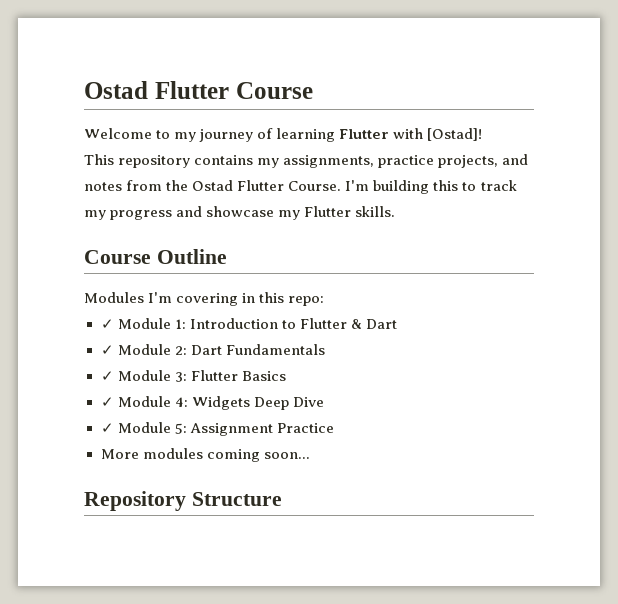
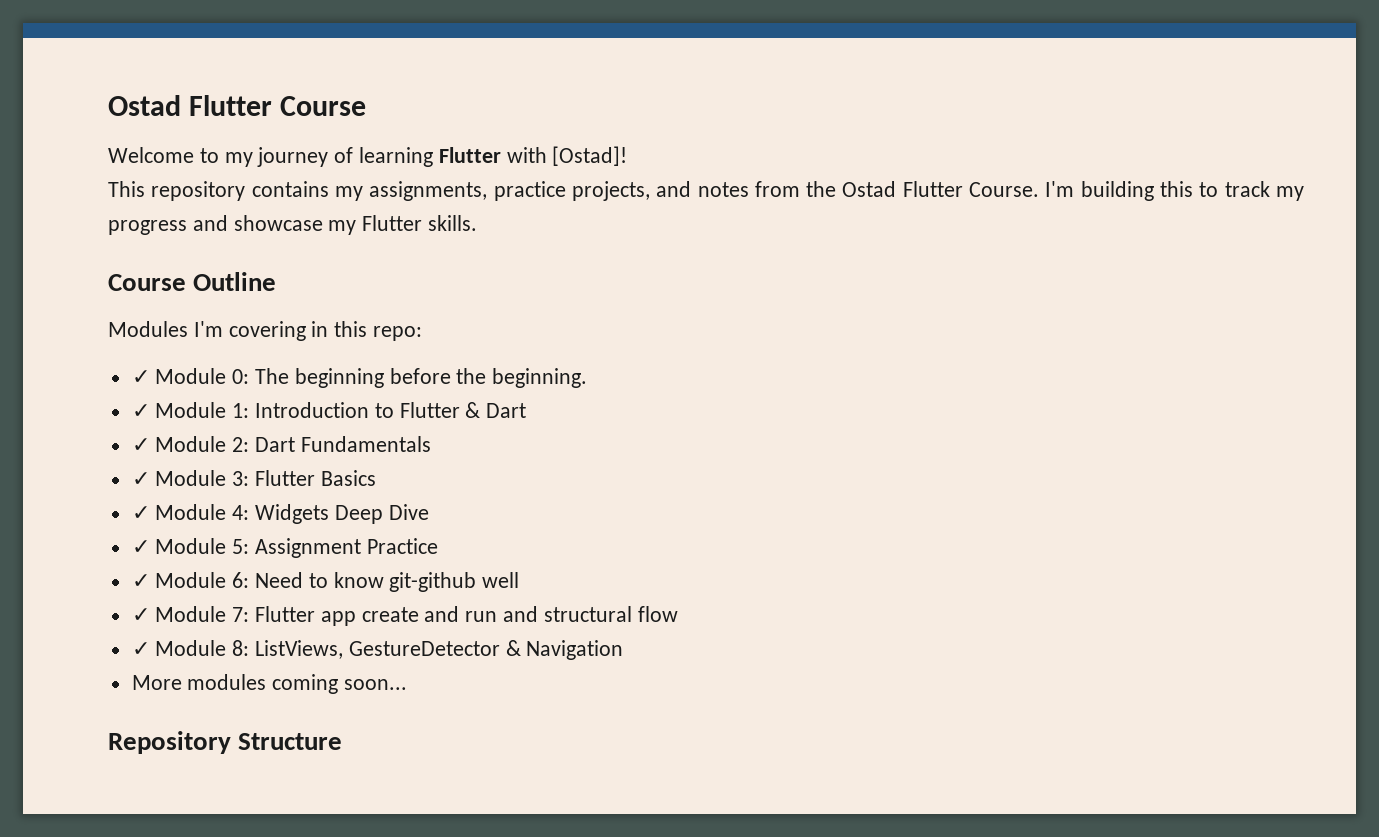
+ ✓ Module 0: The beginning before the beginning.
+ ✓ Module 6: Need to know git-github well
+ ✓ Module 7: Flutter app create and run and structural flow
+ ✓ Module 8: ListViews, GestureDetector & Navigation

